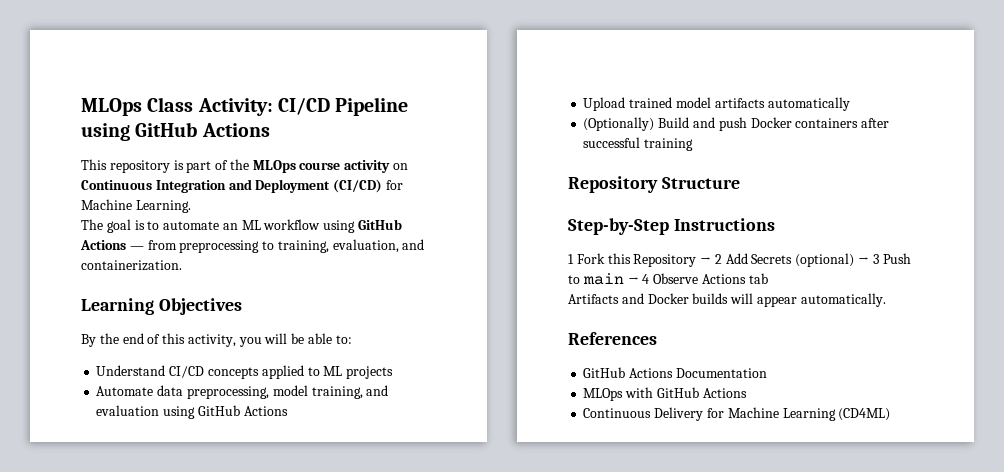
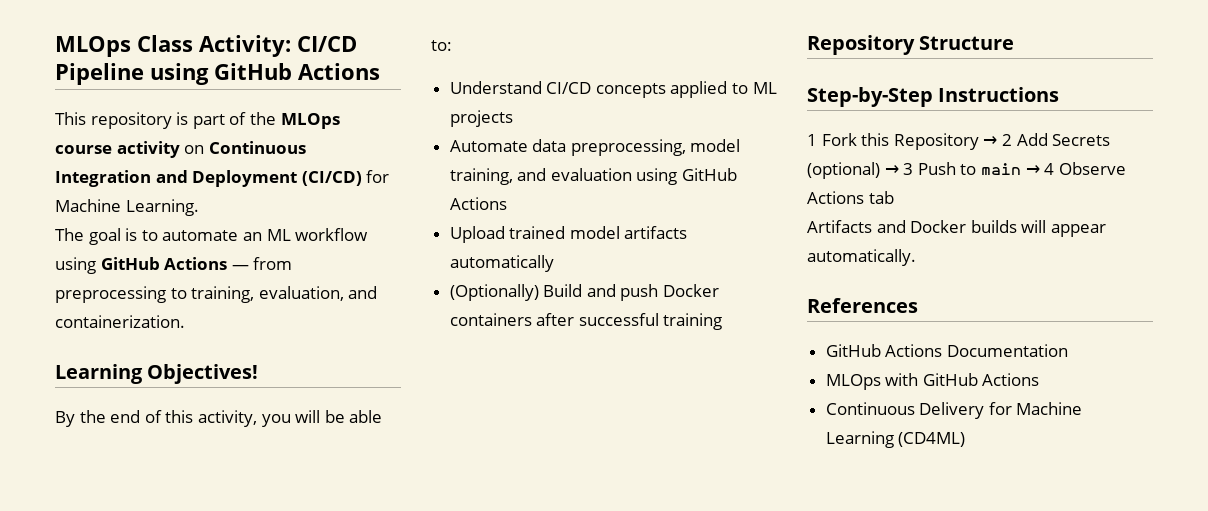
- Learning Objectives
+ Learning Objectives!

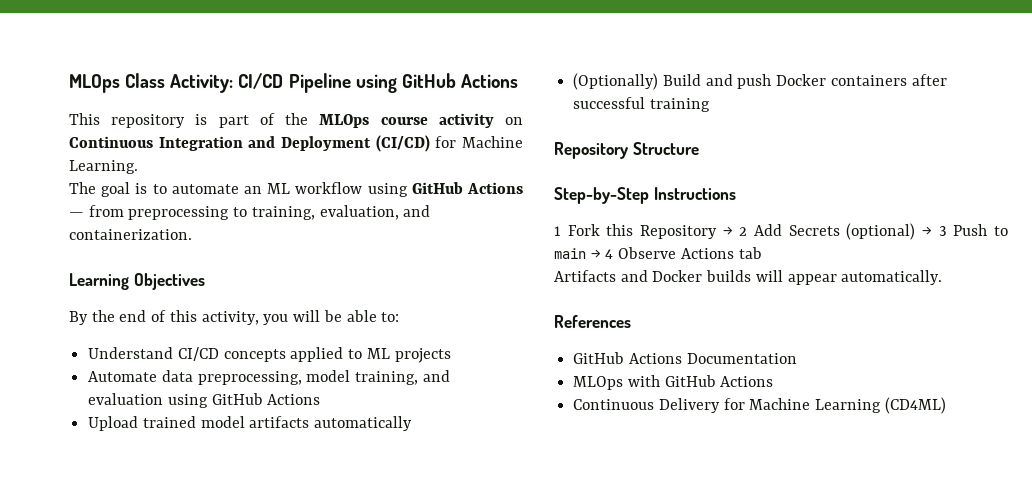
- Learning Objectives!
+ Learning Objectives

